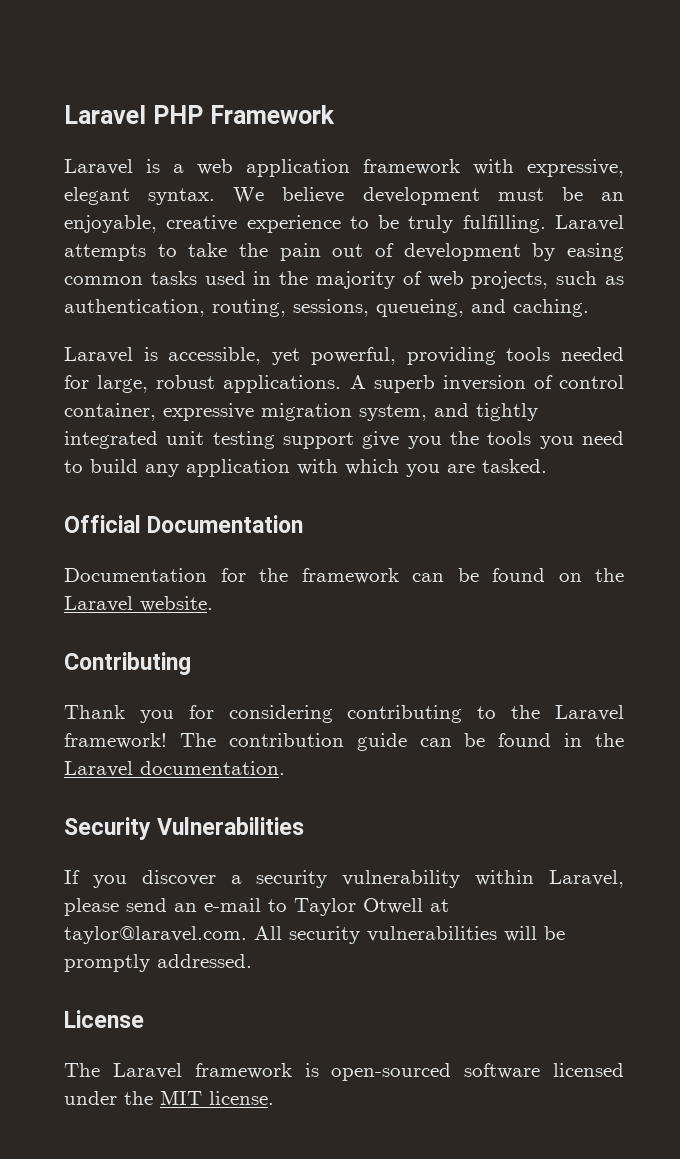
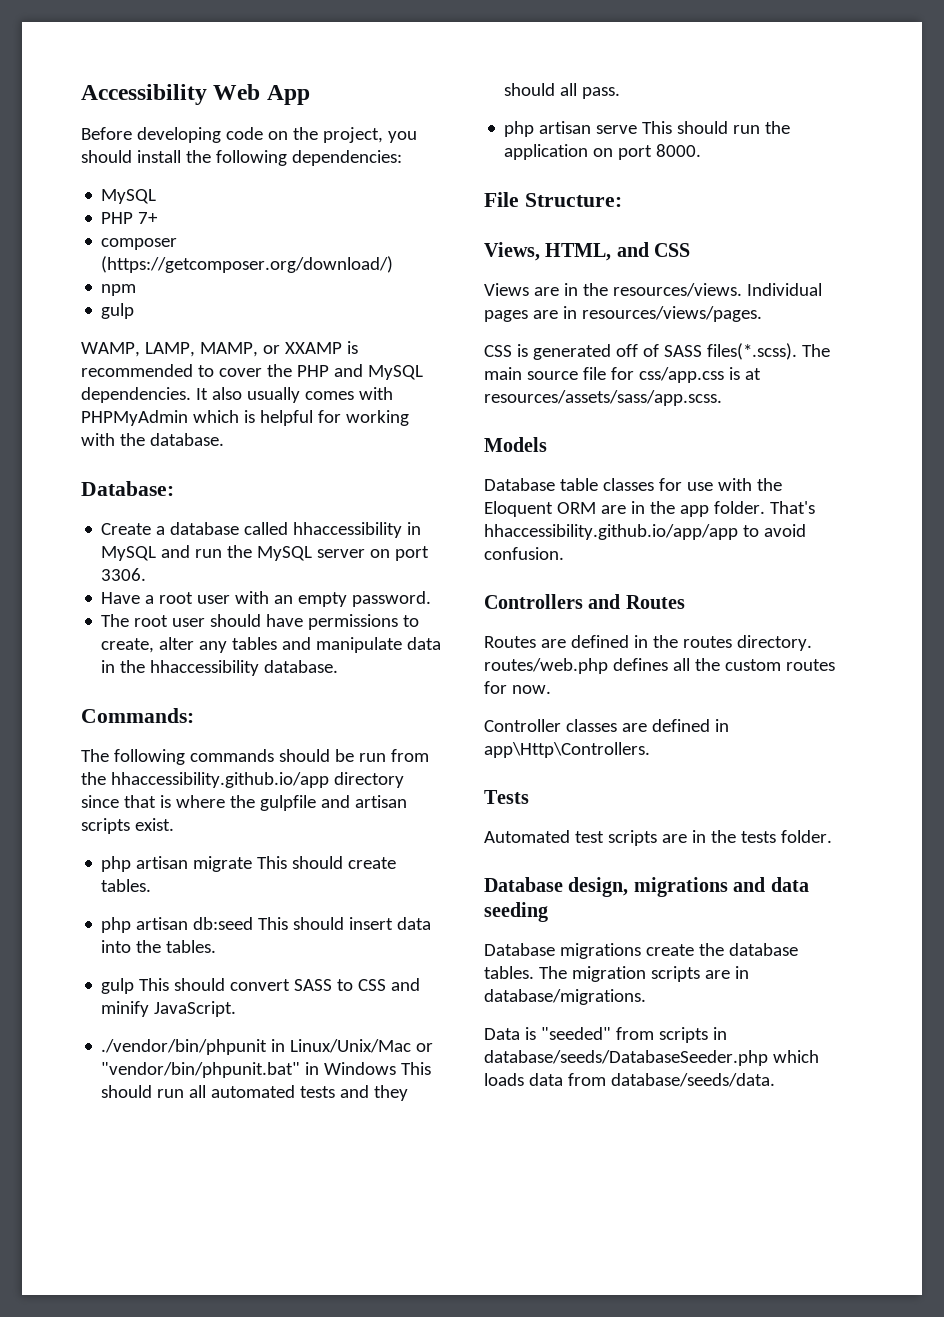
- Laravel PHP Framework
- Laravel is a web application framework with expressive, elegant syntax. We believe development must be an enjoyable, creative experience to be truly fulfilling. Laravel attempts to take the pain out of development by easing common tasks used in the majority of web projects, such as authentication, routing, sessions, queueing, and caching.
- Laravel is accessible, yet powerful, providing tools needed for large, robust applications. A superb inversion of control container, expressive migration system, and tightly integrated unit testing support give you the tools you need to build any application with which you are tasked.
- Official Documentation
- Documentation for the framework can be found on the Laravel website.
- Contributing
- Thank you for considering contributing to the Laravel framework! The contribution guide can be found in the Laravel documentation.
- Security Vulnerabilities
- If you discover a security vulnerability within Laravel, please send an e-mail to Taylor Otwell at taylor@laravel.com. All security vulnerabilities will be promptly addressed.
- License
- The Laravel framework is open-sourced software licensed under the MIT license.
+ Accessibility Web App
+ Before developing code on the project, you should install the following dependencies:
+ MySQL
+ PHP 7+
+ composer (https://getcomposer.org/download/)
+ npm
+ gulp
+ WAMP, LAMP, MAMP, or XXAMP is recommended to cover the PHP and MySQL dependencies. It also usually comes with PHPMyAdmin which is helpful for working with the database.
+ Database:
+ Create a database called hhaccessibility in MySQL and run the MySQL server on port 3306.
+ Have a root user with an empty password.
+ The root user should have permissions to create, alter any tables and manipulate data in the hhaccessibility database.
+ Commands:
+ The following commands should be run from the hhaccessibility.github.io/app directory since that is where the gulpfile and artisan scripts exist.
+ php artisan migrate This should create tables.
+ php artisan db:seed This should insert data into the tables.
+ gulp This should convert SASS to CSS and minify JavaScript.
+ ./vendor/bin/phpunit in Linux/Unix/Mac or "vendor/bin/phpunit.bat" in Windows This should run all automated tests and they should all pass.
+ php artisan serve This should run the application on port 8000.
+ File Structure:
+ Views, HTML, and CSS
+ Views are in the resources/views. Individual pages are in resources/views/pages.
+ CSS is generated off of SASS files(*.scss). The main source file for css/app.css is at resources/assets/sass/app.scss.
+ Models
+ Database table classes for use with the Eloquent ORM are in the app folder. That's hhaccessibility.github.io/app/app to avoid confusion.
+ Controllers and Routes
+ Routes are defined in the routes directory. routes/web.php defines all the custom routes for now.
+ Controller classes are defined in app\Http\Controllers.
+ Tests
+ Automated test scripts are in the tests folder.
+ Database design, migrations and data seeding
+ Database migrations create the database tables. The migration scripts are in database/migrations.
+ Data is "seeded" from scripts in database/seeds/DatabaseSeeder.php which loads data from database/seeds/data.

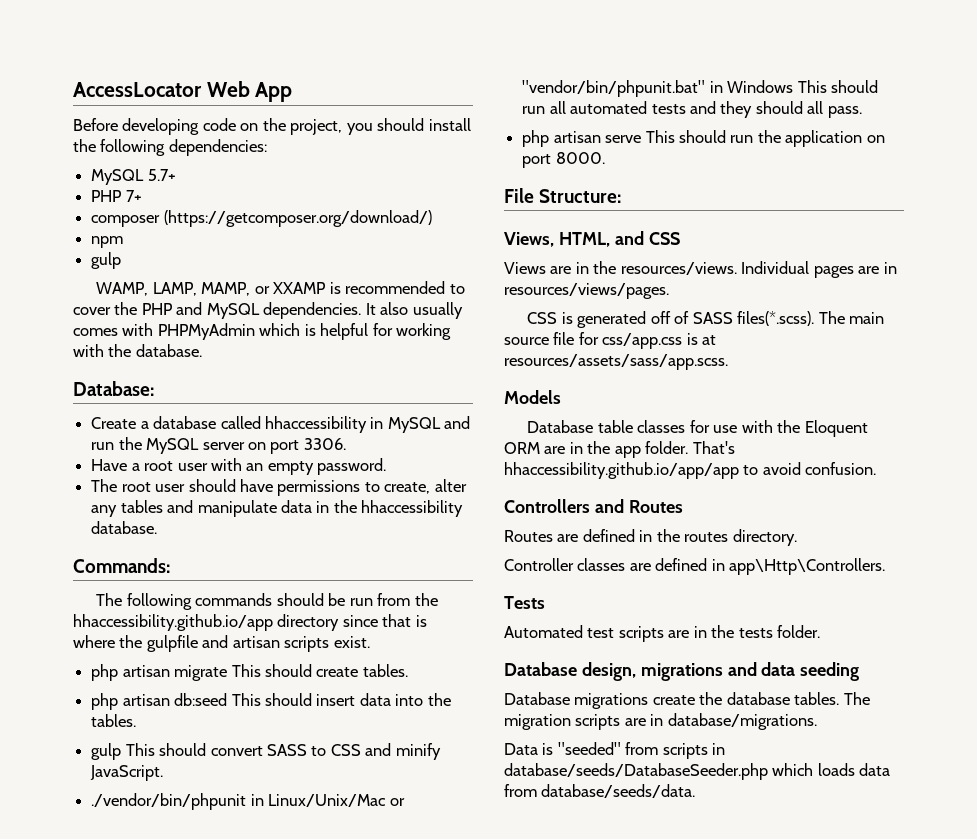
- Accessibility Web App
+ AccessLocator Web App
  Before developing code on the project, you should install the following dependencies:
- MySQL
+ MySQL 5.7+
- Routes are defined in the routes directory. routes/web.php defines all the custom routes for now.
+ Routes are defined in the routes directory.

